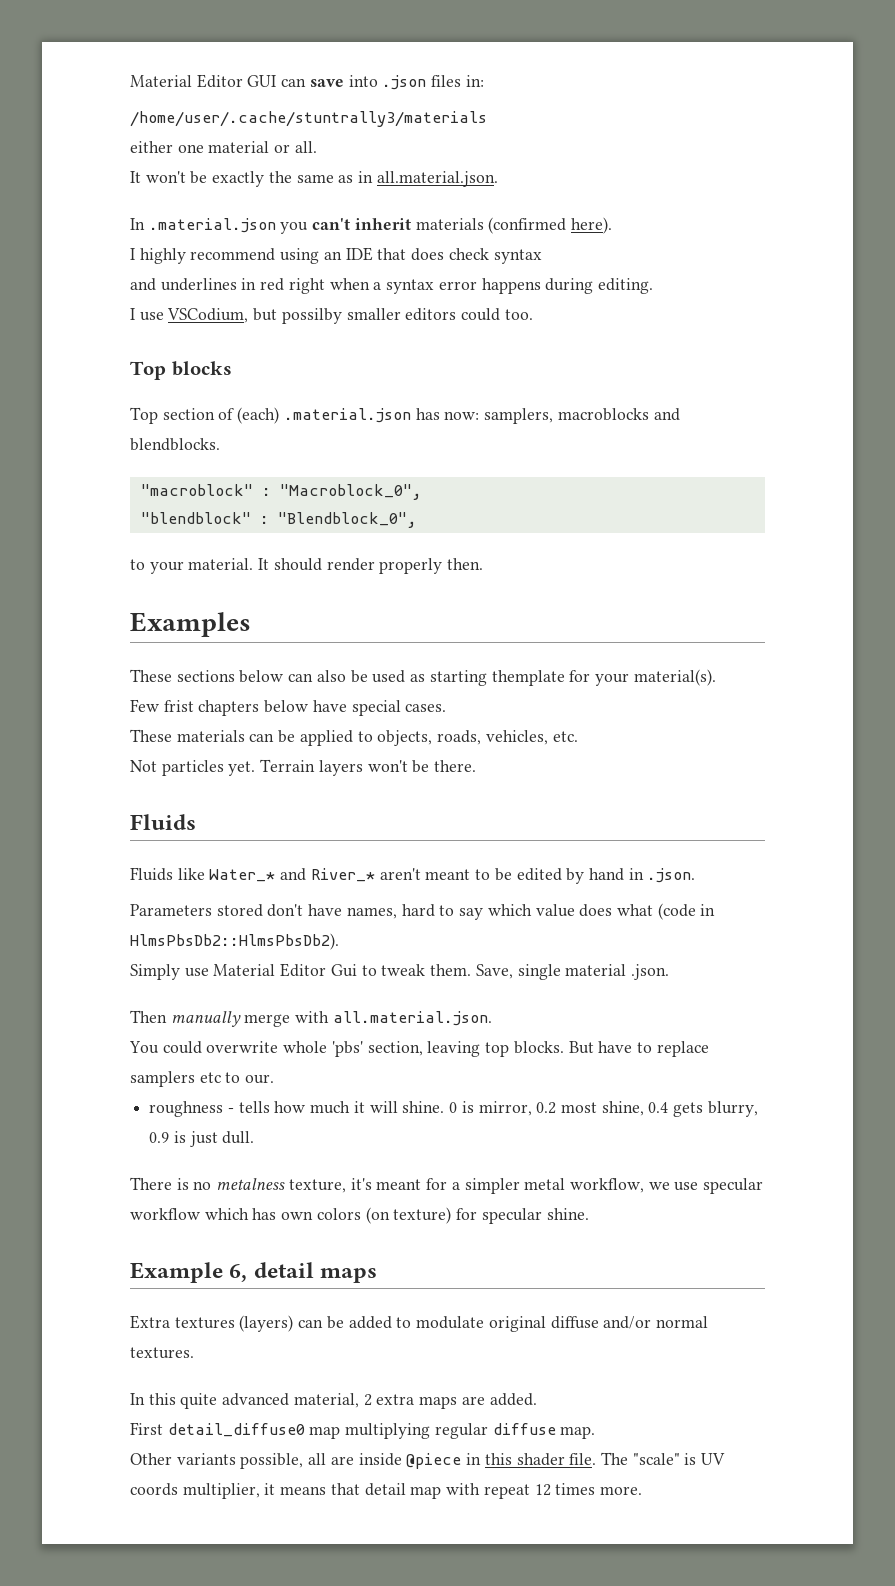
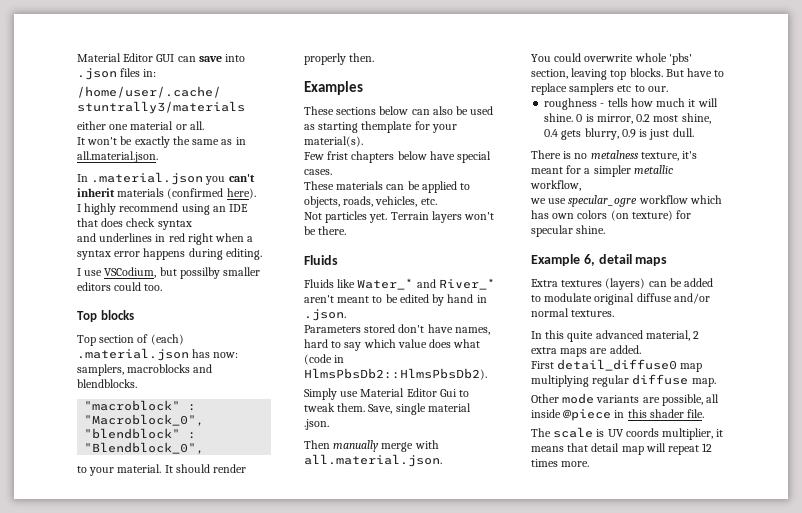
- There is no metalness texture, it's meant for a simpler metal workflow, we use specular workflow which has own colors (on texture) for specular shine.
+ There is no metalness texture, it's meant for a simpler metallic workflow,
+ we use specular_ogre workflow which has own colors (on texture) for specular shine.
- Other variants possible, all are inside @piece in this shader file. The "scale" is UV coords multiplier, it means that detail map with repeat 12 times more.
+ Other mode variants are possible, all inside @piece in this shader file.
+ The scale is UV coords multiplier, it means that detail map will repeat 12 times more.

